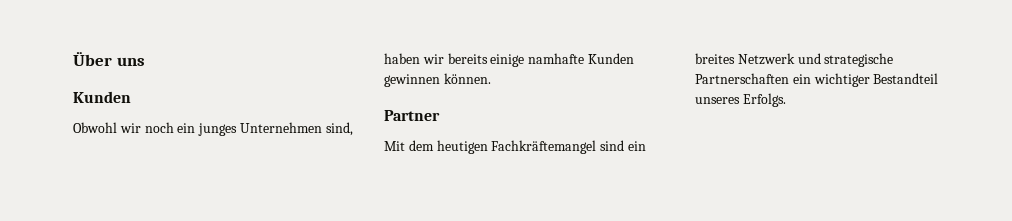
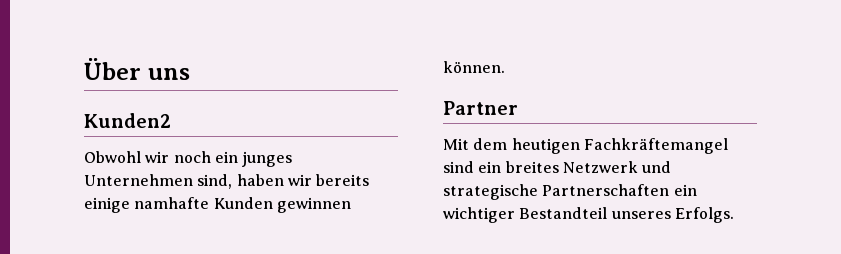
  Über uns
- Kunden
+ Kunden2

